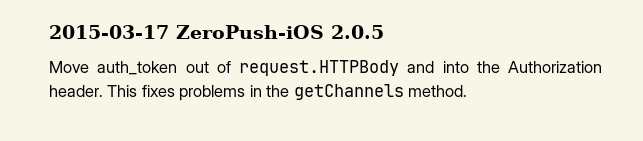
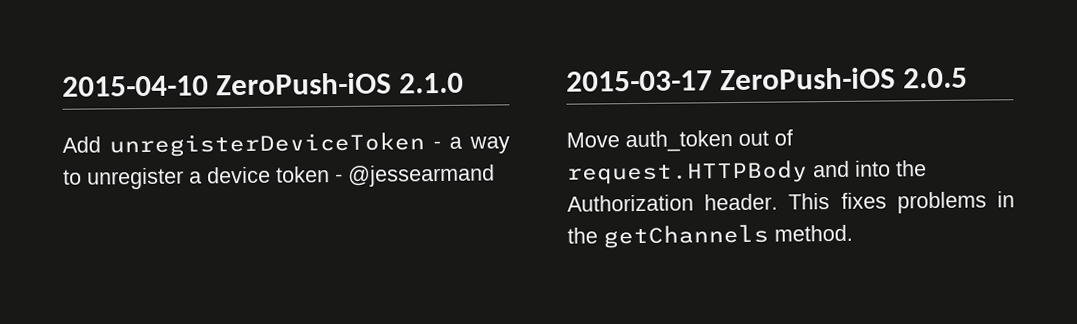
+ 2015-04-10 ZeroPush-iOS 2.1.0
+ Add unregisterDeviceToken - a way to unregister a device token - @jessearmand

